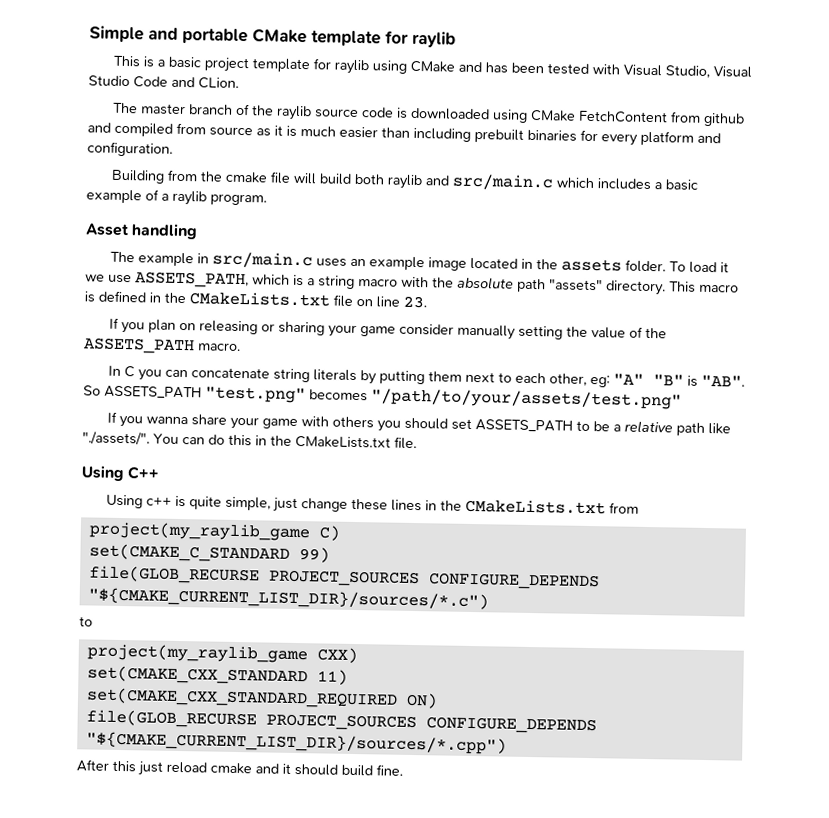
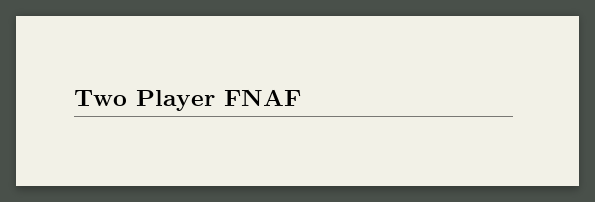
- Simple and portable CMake template for raylib
- This is a basic project template for raylib using CMake and has been tested with Visual Studio, Visual Studio Code and CLion.
- The master branch of the raylib source code is downloaded using CMake FetchContent from github and compiled from source as it is much easier than including prebuilt binaries for every platform and configuration.
- Building from the cmake file will build both raylib and src/main.c which includes a basic example of a raylib program.
- Asset handling
- The example in src/main.c uses an example image located in the assets folder. To load it we use ASSETS_PATH, which is a string macro with the absolute path "assets" directory. This macro is defined in the CMakeLists.txt file on line 23.
- If you plan on releasing or sharing your game consider manually setting the value of the ASSETS_PATH macro.
- In C you can concatenate string literals by putting them next to each other, eg: "A" "B" is "AB". So ASSETS_PATH "test.png" becomes "/path/to/your/assets/test.png"
- If you wanna share your game with others you should set ASSETS_PATH to be a relative path like "./assets/". You can do this in the CMakeLists.txt file.
- Using C++
- Using c++ is quite simple, just change these lines in the CMakeLists.txt from
- project(my_raylib_game C)
- set(CMAKE_C_STANDARD 99)
- file(GLOB_RECURSE PROJECT_SOURCES CONFIGURE_DEPENDS "${CMAKE_CURRENT_LIST_DIR}/sources/*.c")
- to
- project(my_raylib_game CXX)
- set(CMAKE_CXX_STANDARD 11)
- set(CMAKE_CXX_STANDARD_REQUIRED ON)
- file(GLOB_RECURSE PROJECT_SOURCES CONFIGURE_DEPENDS "${CMAKE_CURRENT_LIST_DIR}/sources/*.cpp")
- After this just reload cmake and it should build fine.
+ Two Player FNAF

